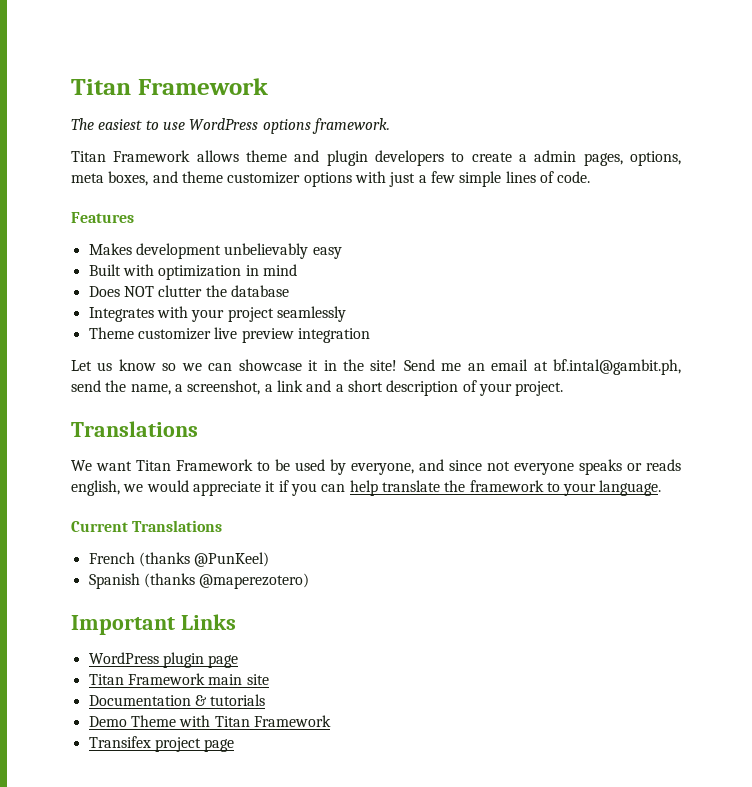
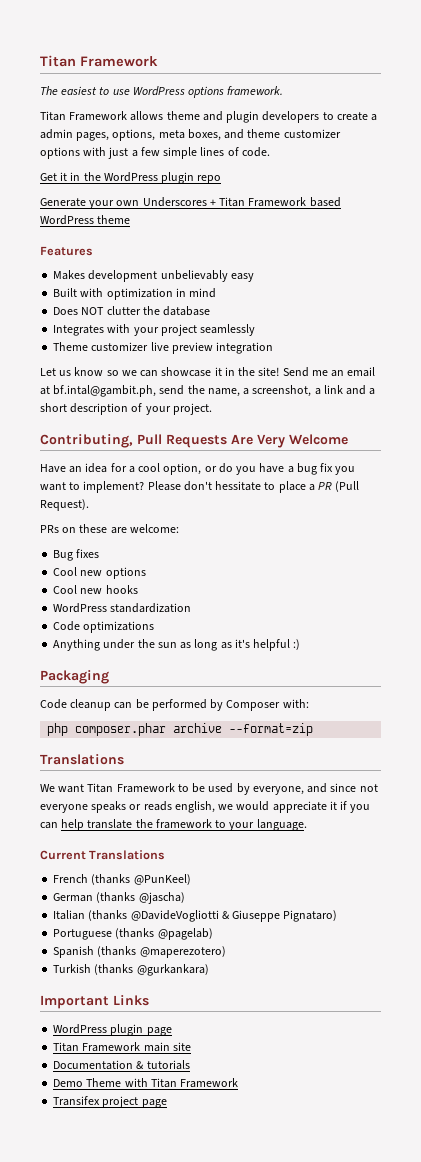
+ Get it in the WordPress plugin repo
+ Generate your own Underscores + Titan Framework based WordPress theme
+ Contributing, Pull Requests Are Very Welcome
+ Have an idea for a cool option, or do you have a bug fix you want to implement? Please don't hessitate to place a PR (Pull Request).
+ PRs on these are welcome:
+ Bug fixes
+ Cool new options
+ Cool new hooks
+ WordPress standardization
+ Code optimizations
+ Anything under the sun as long as it's helpful :)
+ Packaging
+ Code cleanup can be performed by Composer with:
+ php composer.phar archive --format=zip
+ German (thanks @jascha)
+ Italian (thanks @DavideVogliotti & Giuseppe Pignataro)
+ Portuguese (thanks @pagelab)
+ Turkish (thanks @gurkankara)

